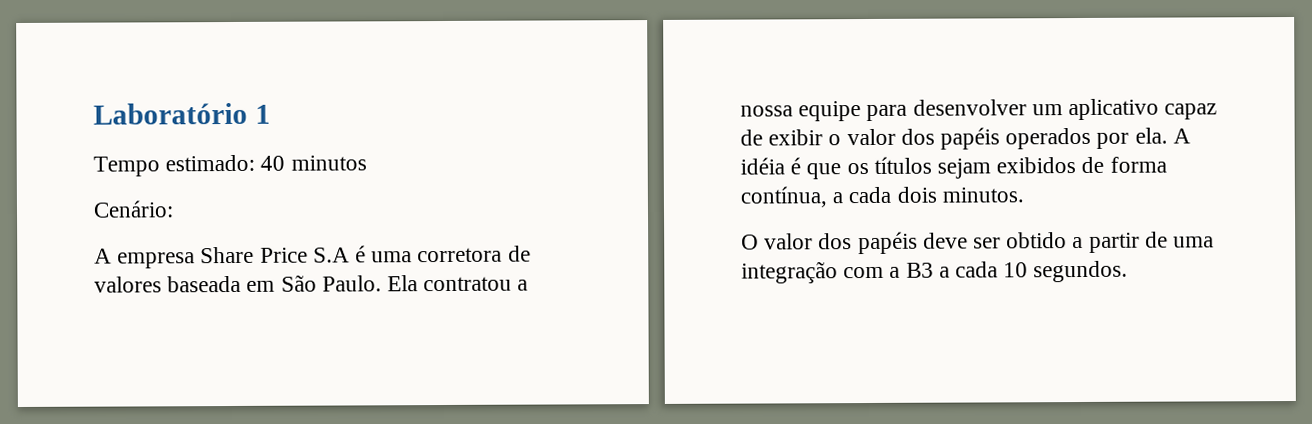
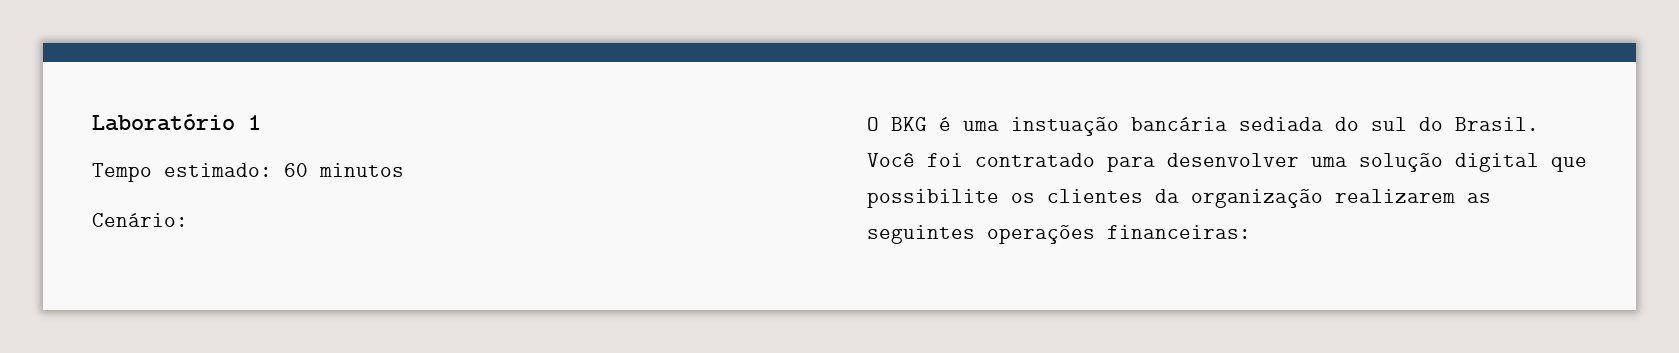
- Tempo estimado: 40 minutos
+ Tempo estimado: 60 minutos
- A empresa Share Price S.A é uma corretora de valores baseada em São Paulo. Ela contratou a nossa equipe para desenvolver um aplicativo capaz de exibir o valor dos papéis operados por ela. A idéia é que os títulos sejam exibidos de forma contínua, a cada dois minutos.
- O valor dos papéis deve ser obtido a partir de uma integração com a B3 a cada 10 segundos.
+ O BKG é uma instuação bancária sediada do sul do Brasil. Você foi contratado para desenvolver uma solução digital que possibilite os clientes da organização realizarem as seguintes operações financeiras:

